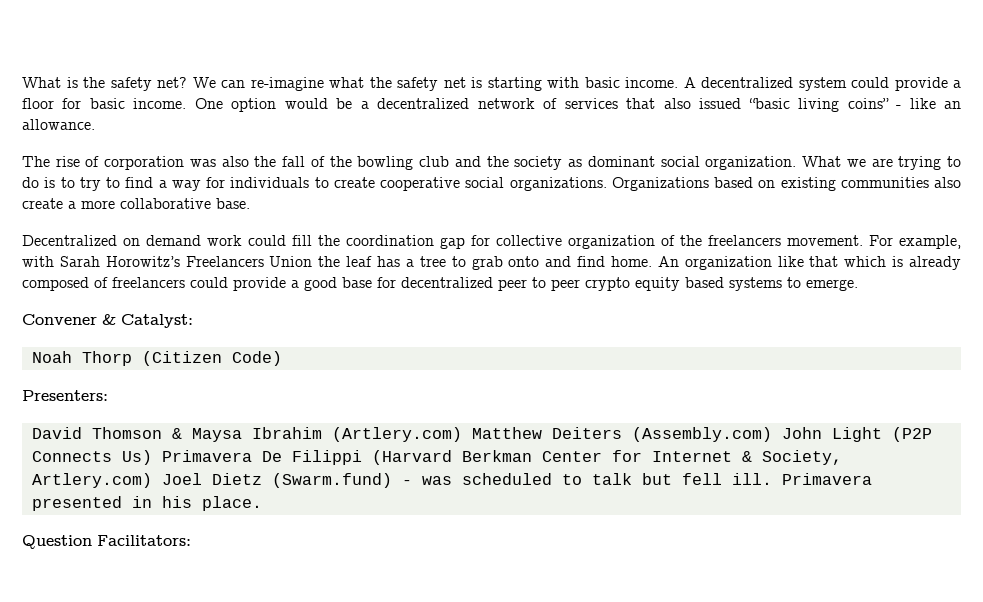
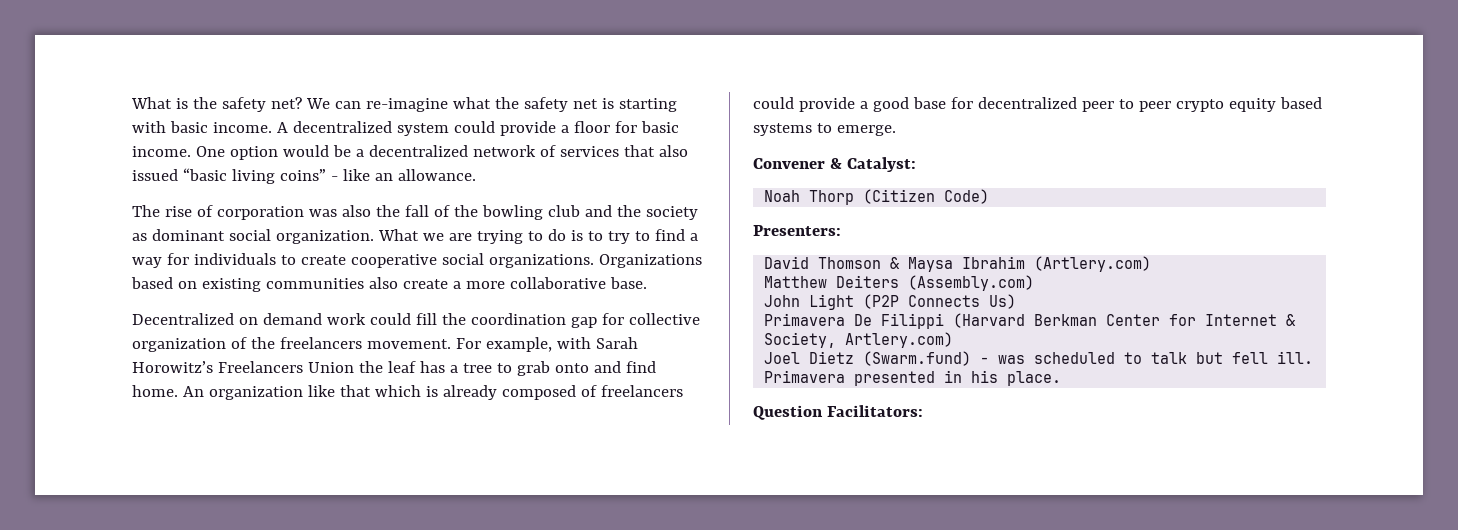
- David Thomson & Maysa Ibrahim (Artlery.com) Matthew Deiters (Assembly.com) John Light (P2P Connects Us) Primavera De Filippi (Harvard Berkman Center for Internet & Society, Artlery.com) Joel Dietz (Swarm.fund) - was scheduled to talk but fell ill.
+ David Thomson & Maysa Ibrahim (Artlery.com)
+ Matthew Deiters (Assembly.com)
+ John Light (P2P Connects Us)
+ Primavera De Filippi (Harvard Berkman Center for Internet & Society, Artlery.com)
+ Joel Dietz (Swarm.fund) - was scheduled to talk but fell ill.

